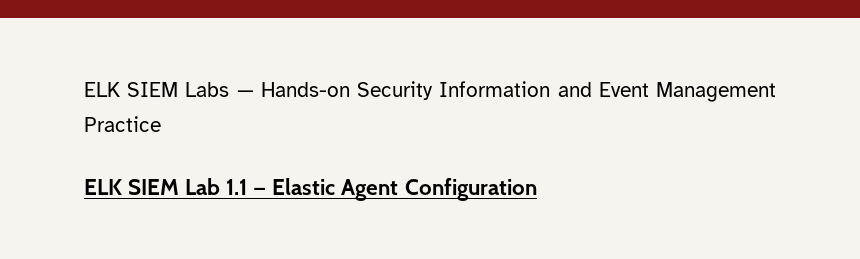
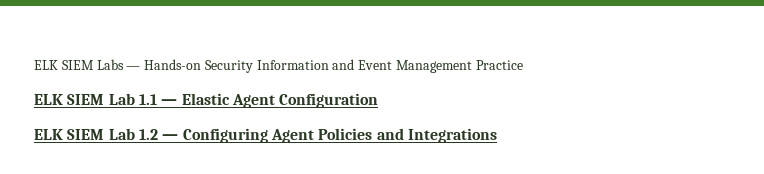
+ ELK SIEM Lab 1.2 — Configuring Agent Policies and Integrations

